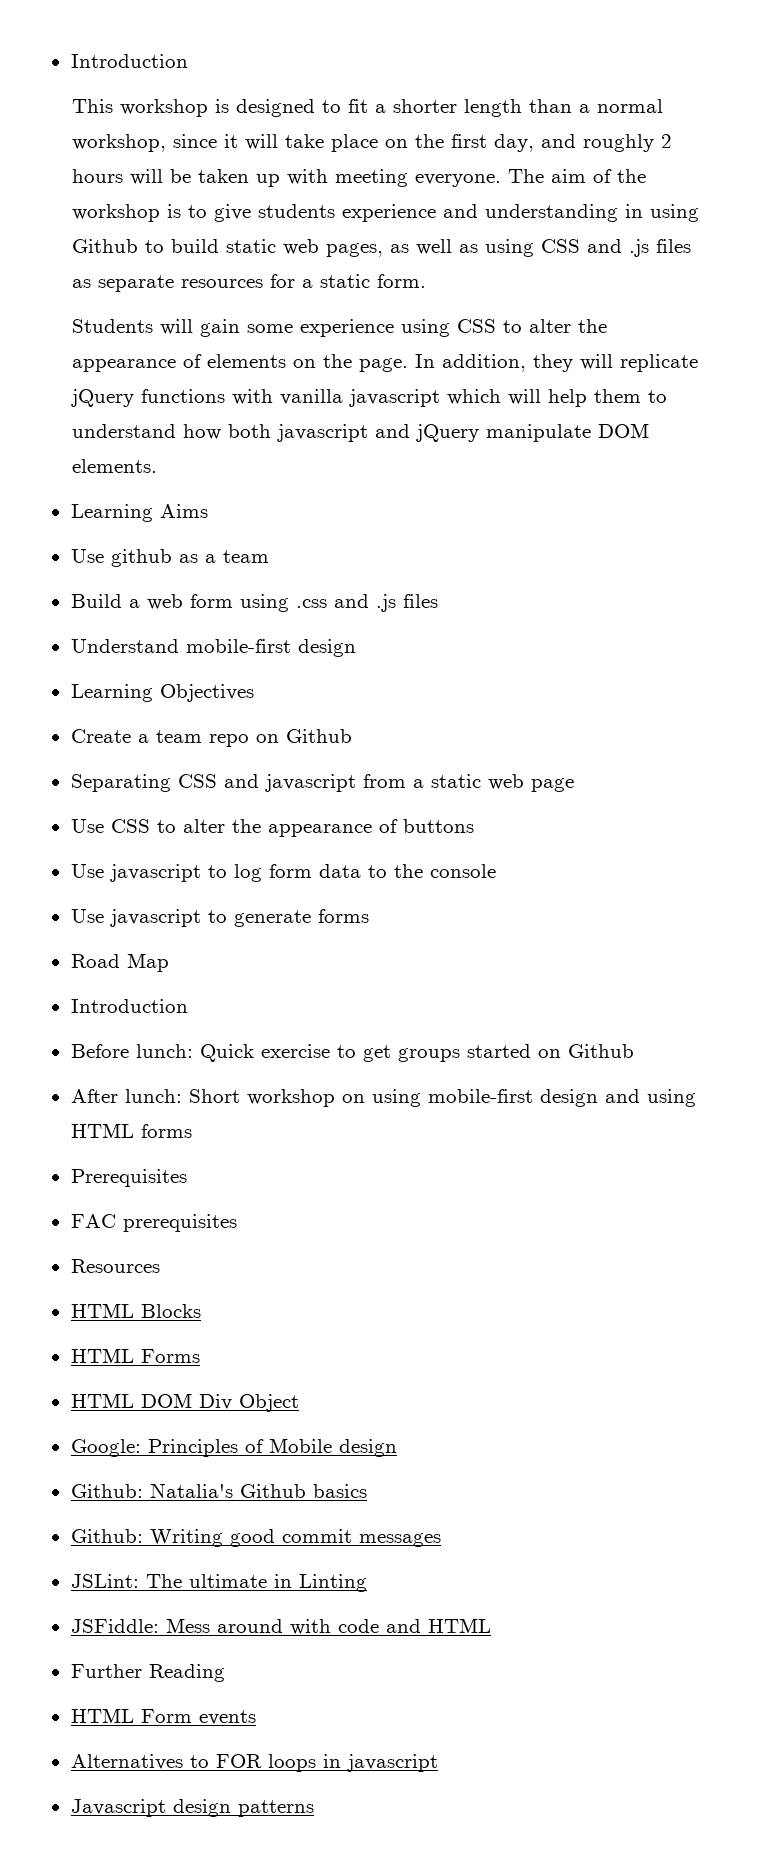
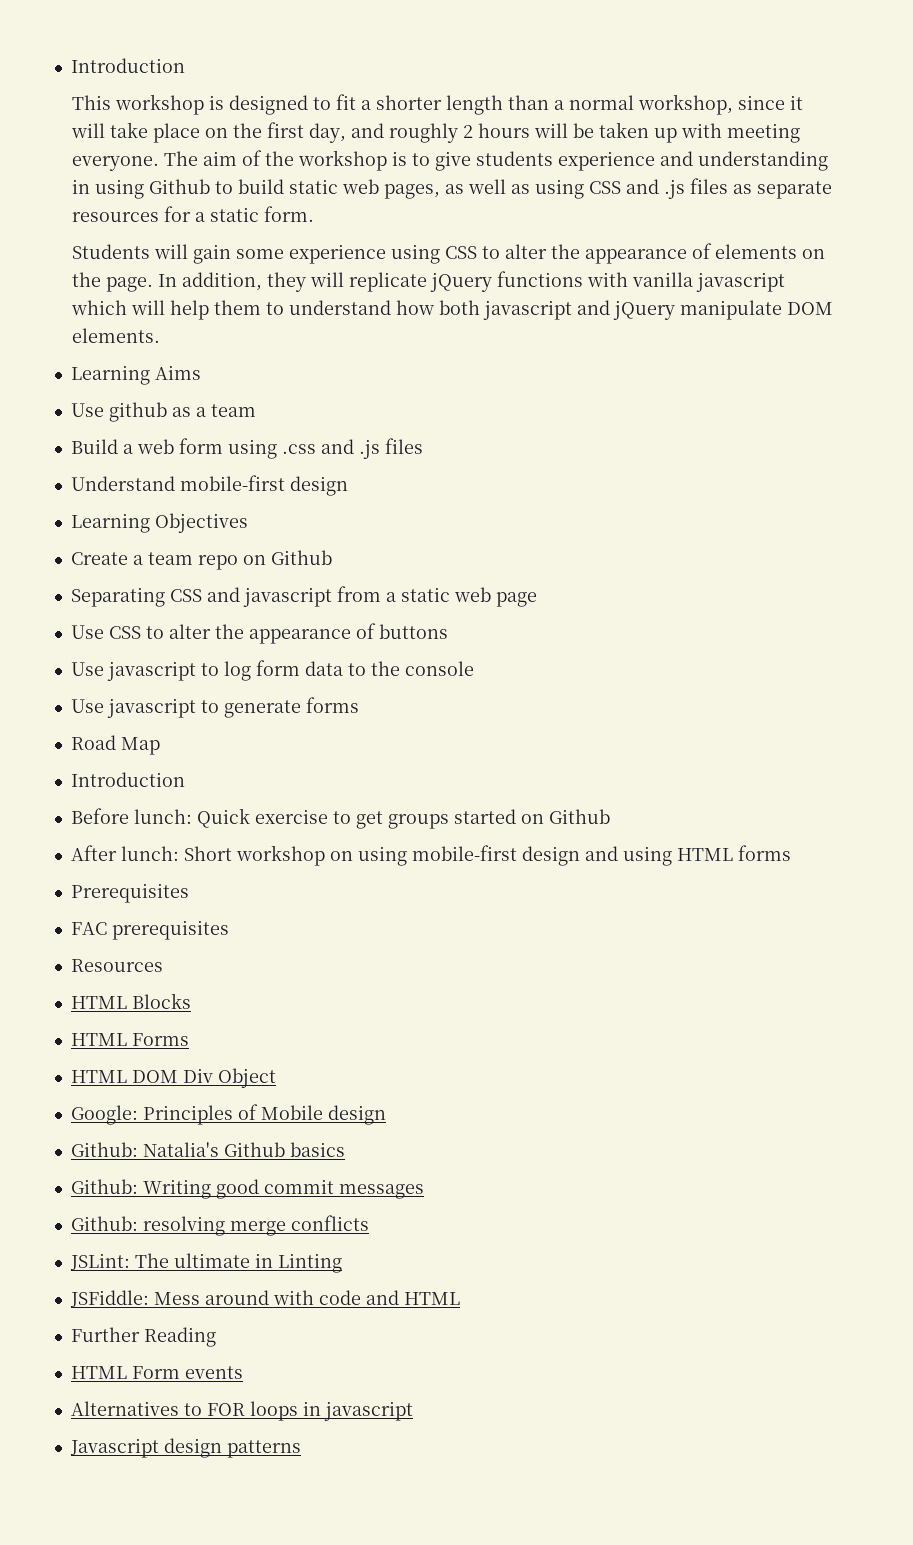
+ Github: resolving merge conflicts

